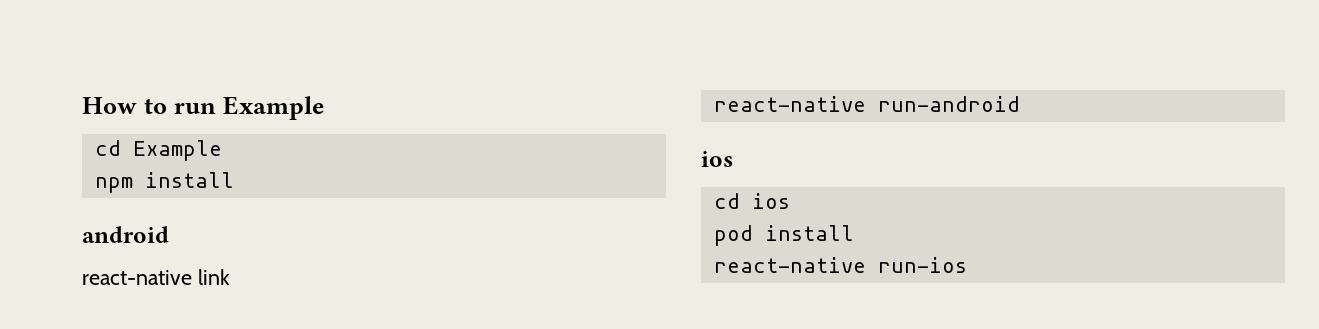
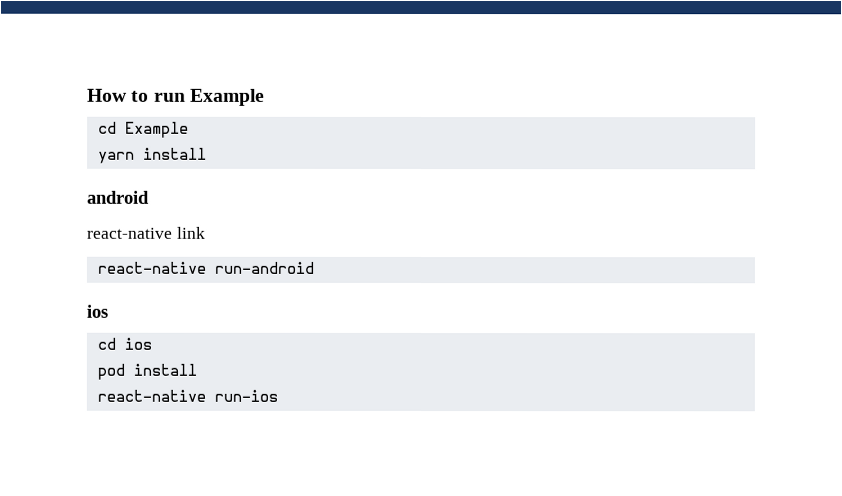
- npm install
+ yarn install

